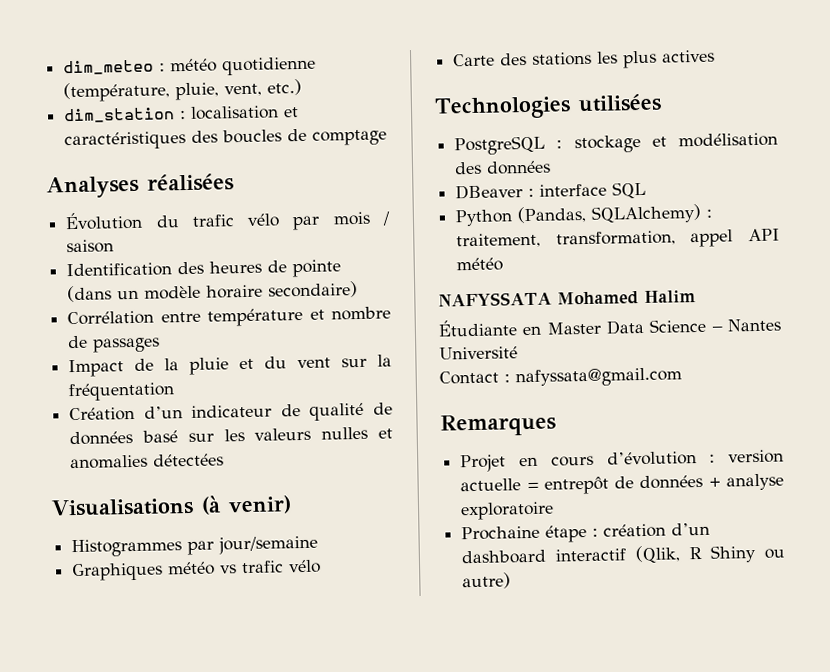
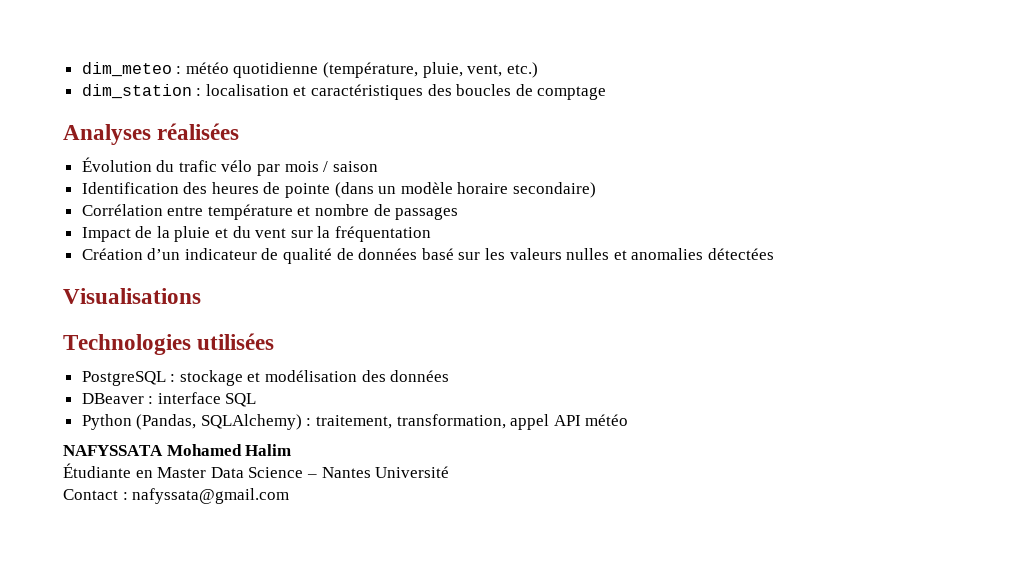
- Visualisations (à venir)
- Histogrammes par jour/semaine
- Graphiques météo vs trafic vélo
- Carte des stations les plus actives
+ Visualisations
- Remarques
- Projet en cours d’évolution : version actuelle = entrepôt de données + analyse exploratoire
- Prochaine étape : création d’un dashboard interactif (Qlik, R Shiny ou autre)

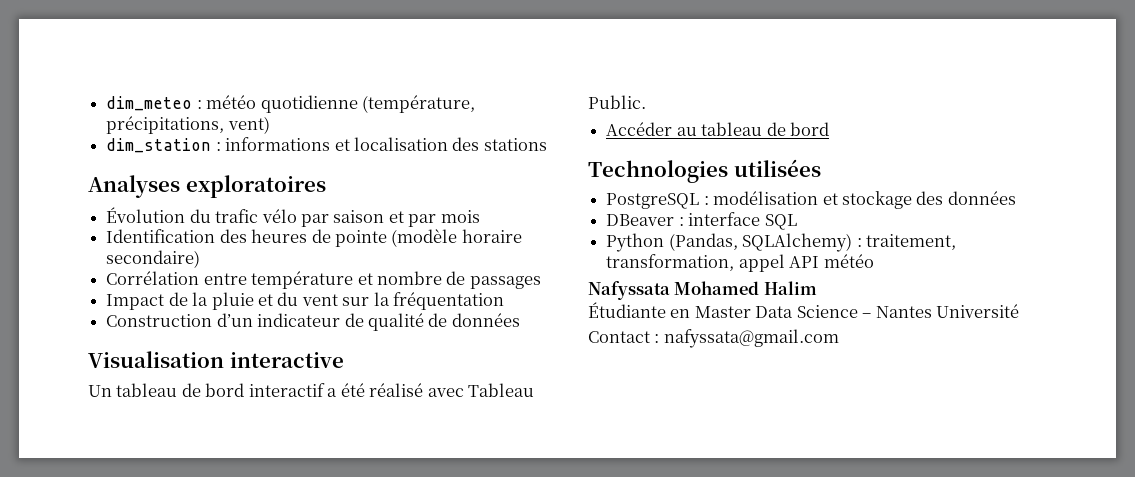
- dim_meteo : météo quotidienne (température, pluie, vent, etc.)
+ dim_meteo : météo quotidienne (température, précipitations, vent)
- dim_station : localisation et caractéristiques des boucles de comptage
+ dim_station : informations et localisation des stations
- Analyses réalisées
+ Analyses exploratoires
- Évolution du trafic vélo par mois / saison
+ Évolution du trafic vélo par saison et par mois
- Identification des heures de pointe (dans un modèle horaire secondaire)
+ Identification des heures de pointe (modèle horaire secondaire)
- Création d’un indicateur de qualité de données basé sur les valeurs nulles et anomalies détectées
- Visualisations
+ Construction d’un indicateur de qualité de données
+ Visualisation interactive
+ Un tableau de bord interactif a été réalisé avec Tableau Public.
+ Accéder au tableau de bord
- PostgreSQL : stockage et modélisation des données
+ PostgreSQL : modélisation et stockage des données
- NAFYSSATA Mohamed Halim
+ Nafyssata Mohamed Halim

